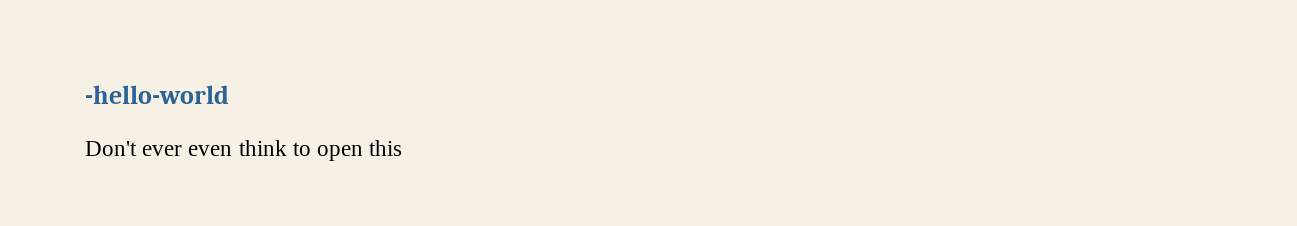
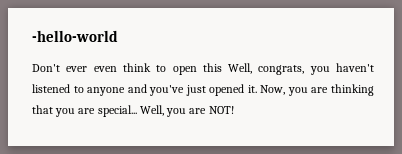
- Don't ever even think to open this
+ Don't ever even think to open this Well, congrats, you haven't listened to anyone and you've just opened it. Now, you are thinking that you are special... Well, you are NOT!

